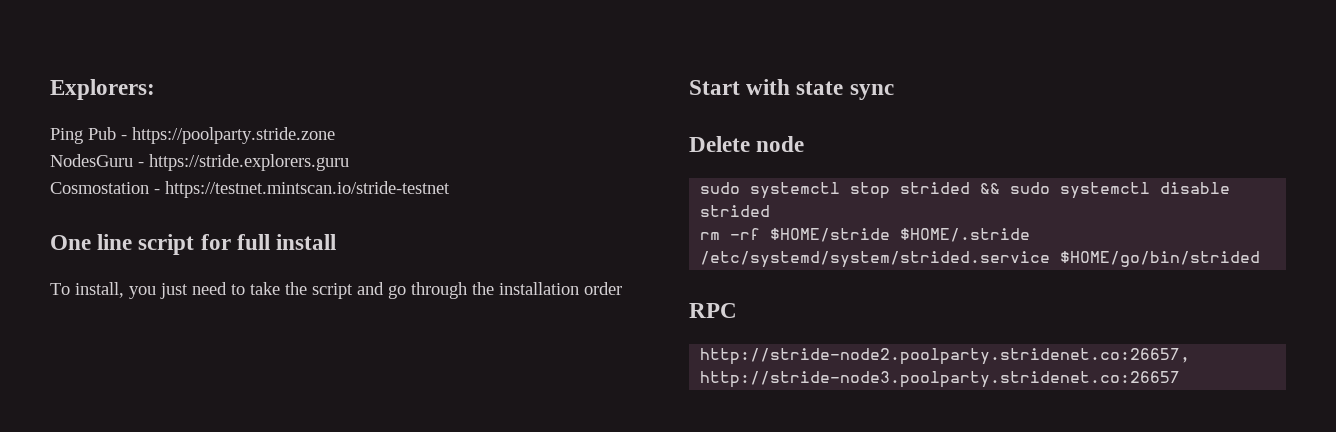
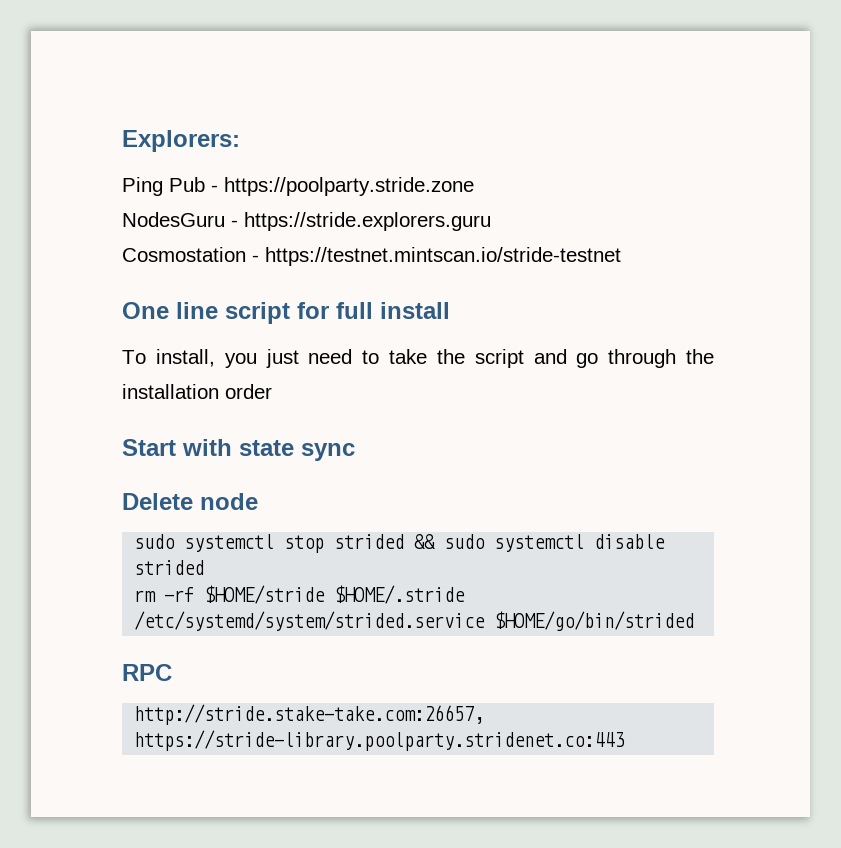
- http://stride-node2.poolparty.stridenet.co:26657, http://stride-node3.poolparty.stridenet.co:26657
+ http://stride.stake-take.com:26657, https://stride-library.poolparty.stridenet.co:443

